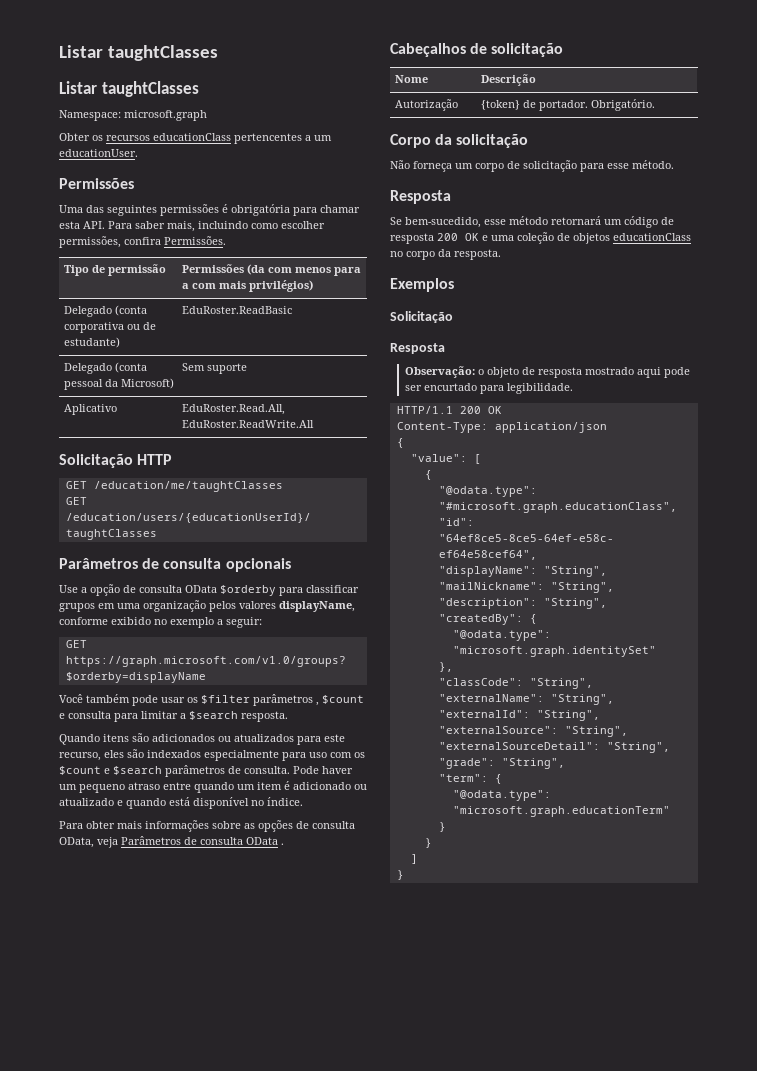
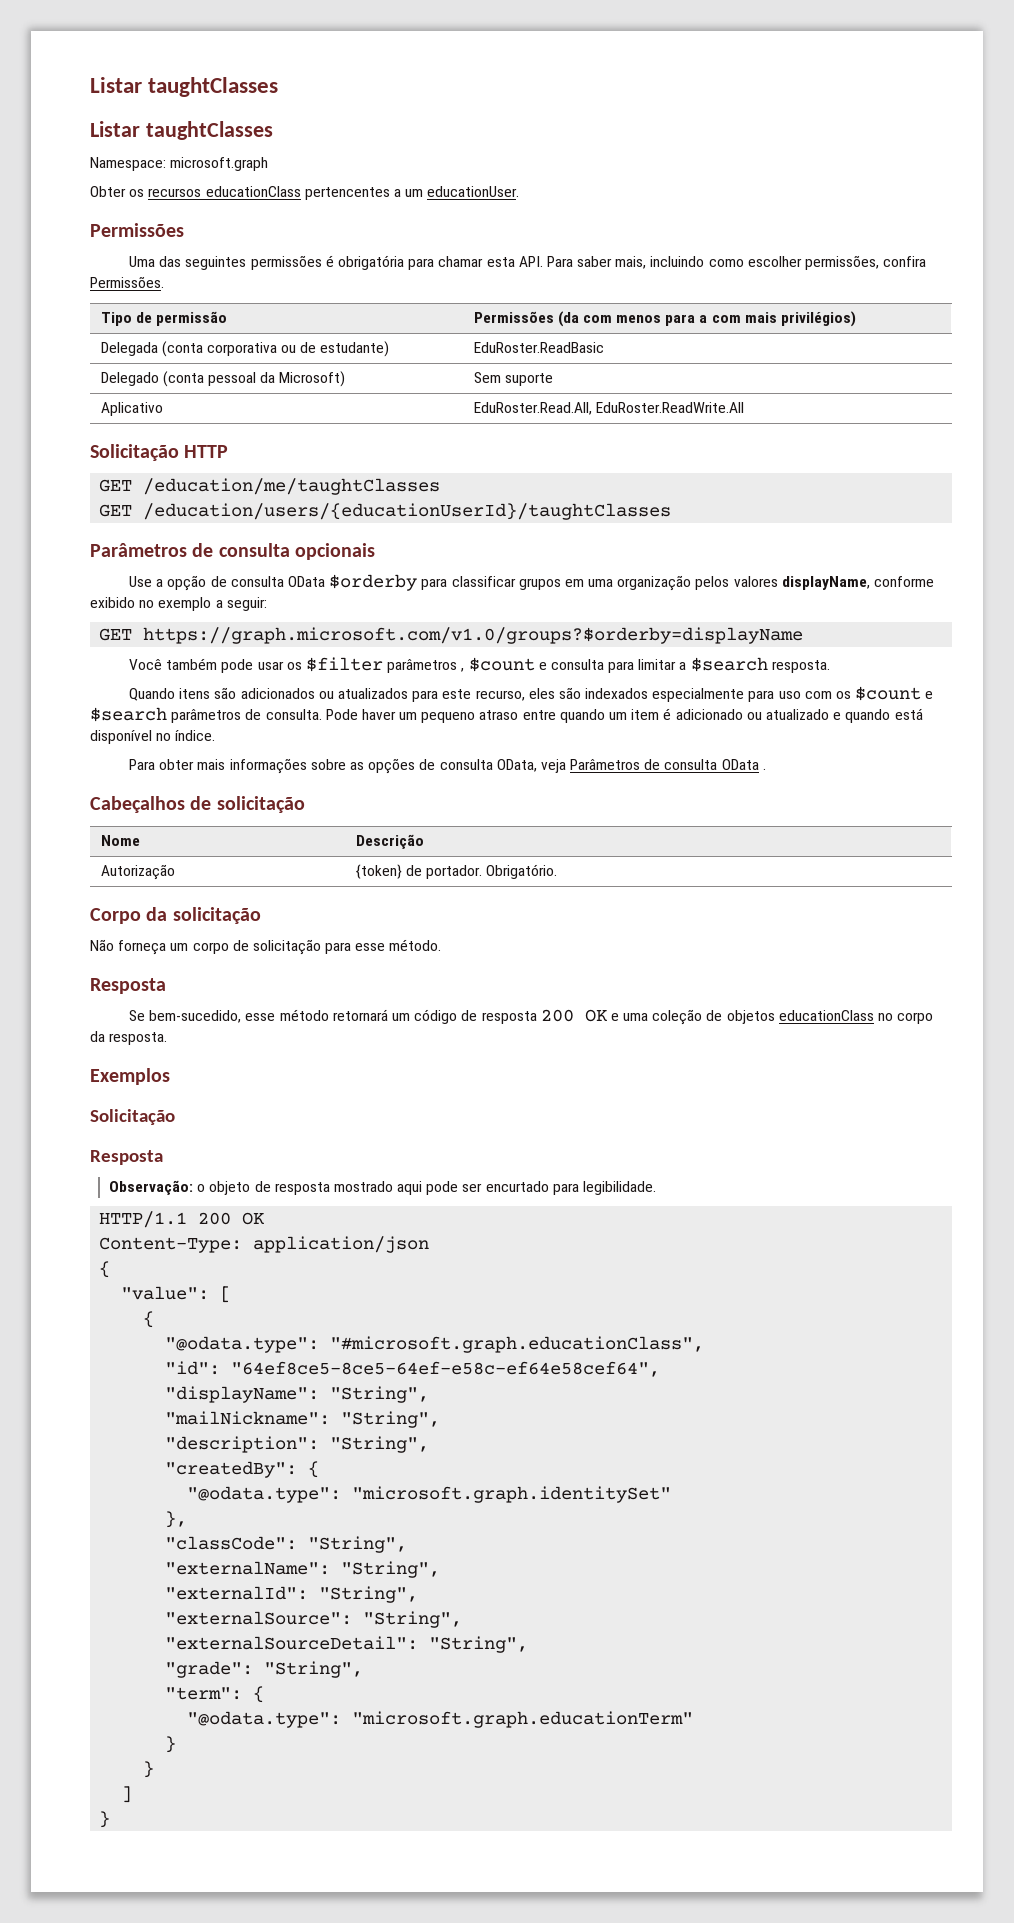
- Delegado (conta corporativa ou de estudante) | EduRoster.ReadBasic
+ Delegada (conta corporativa ou de estudante) | EduRoster.ReadBasic

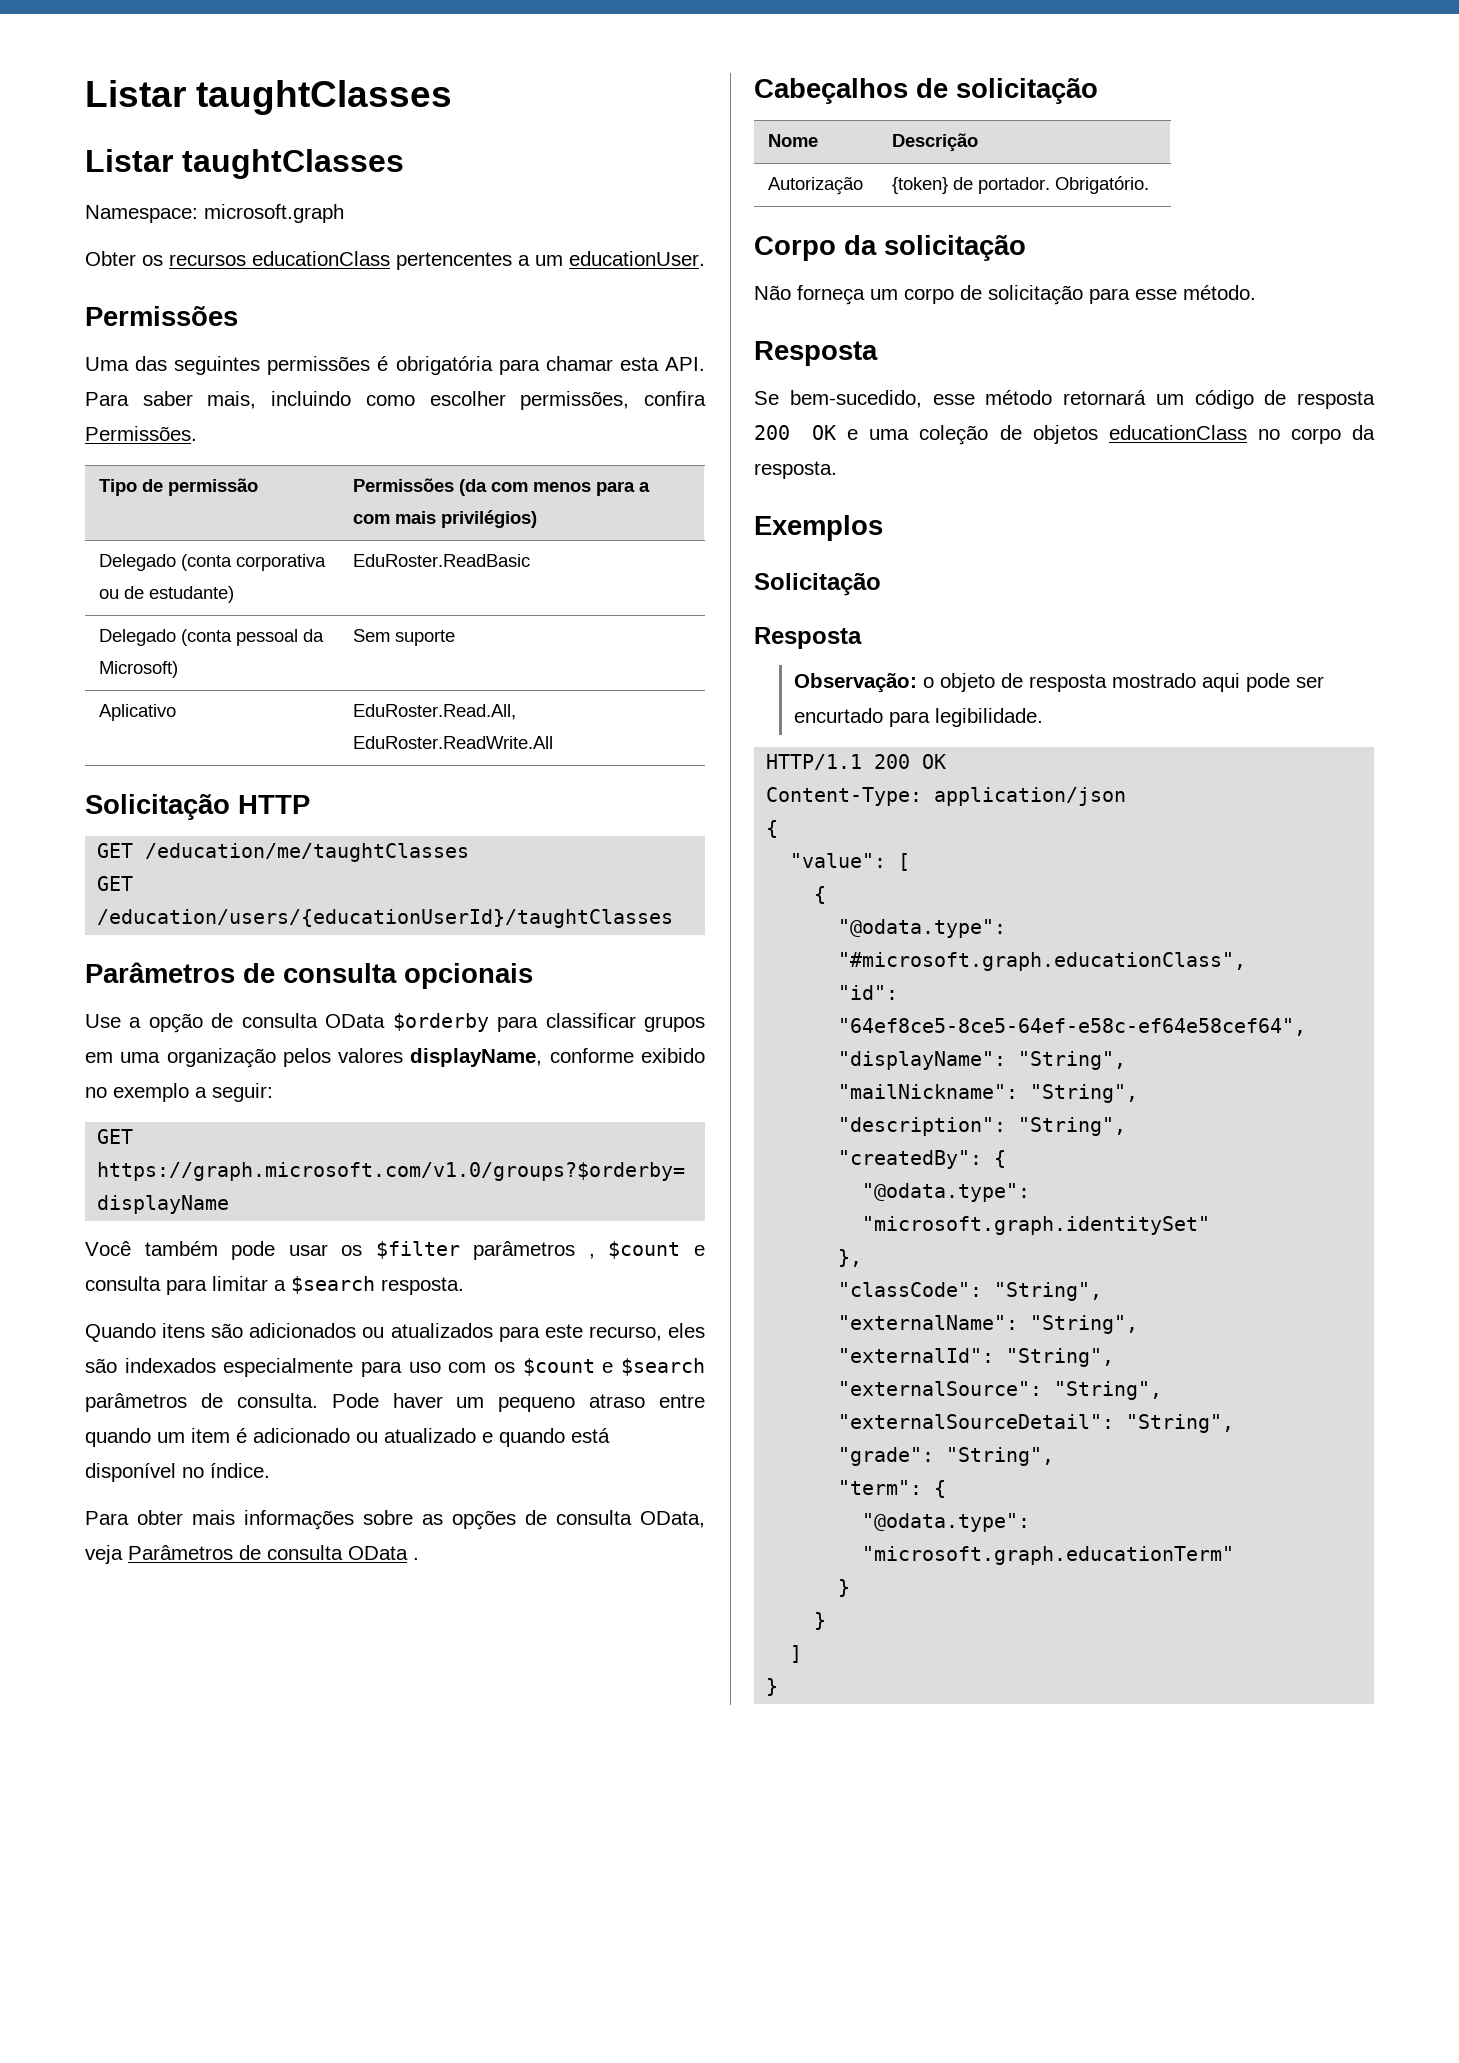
- Delegada (conta corporativa ou de estudante) | EduRoster.ReadBasic
+ Delegado (conta corporativa ou de estudante) | EduRoster.ReadBasic

